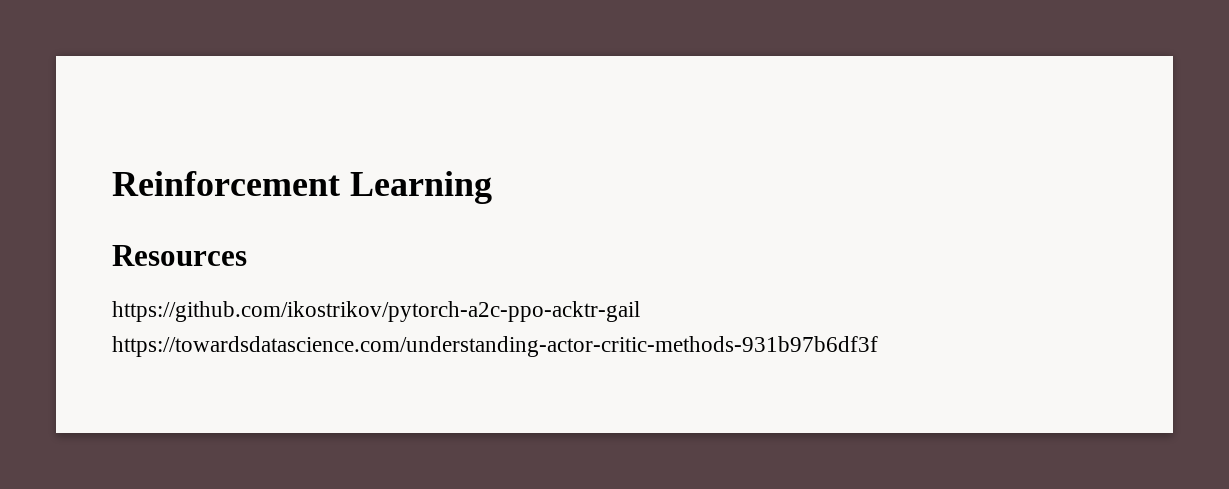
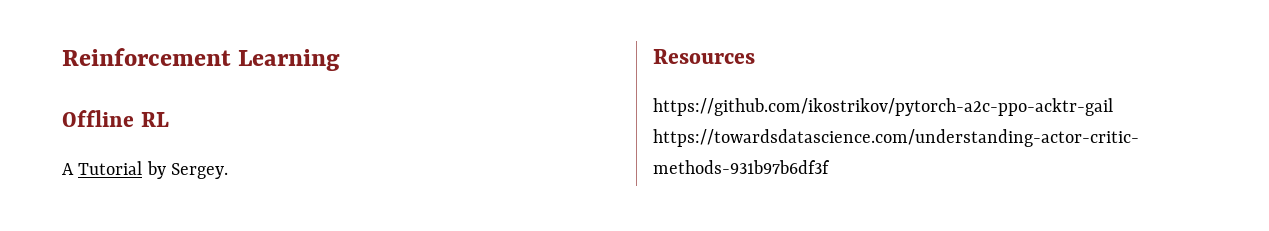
+ Offline RL
+ A Tutorial by Sergey.

